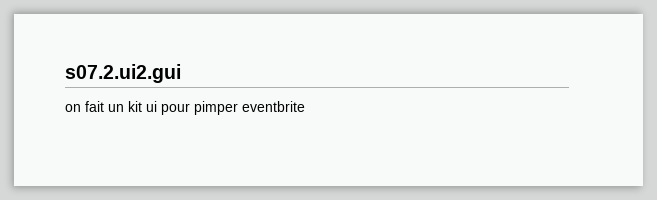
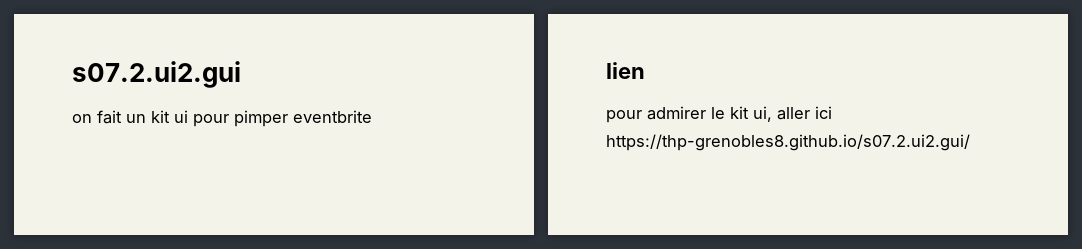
+ lien
+ pour admirer le kit ui, aller ici https://thp-grenobles8.github.io/s07.2.ui2.gui/

